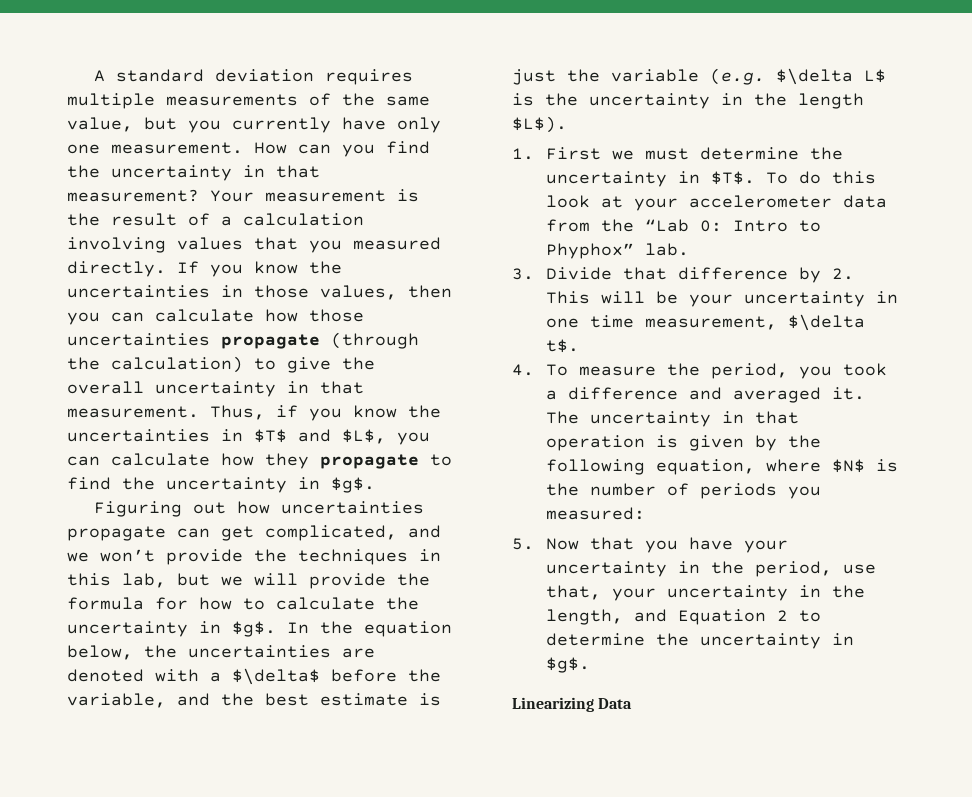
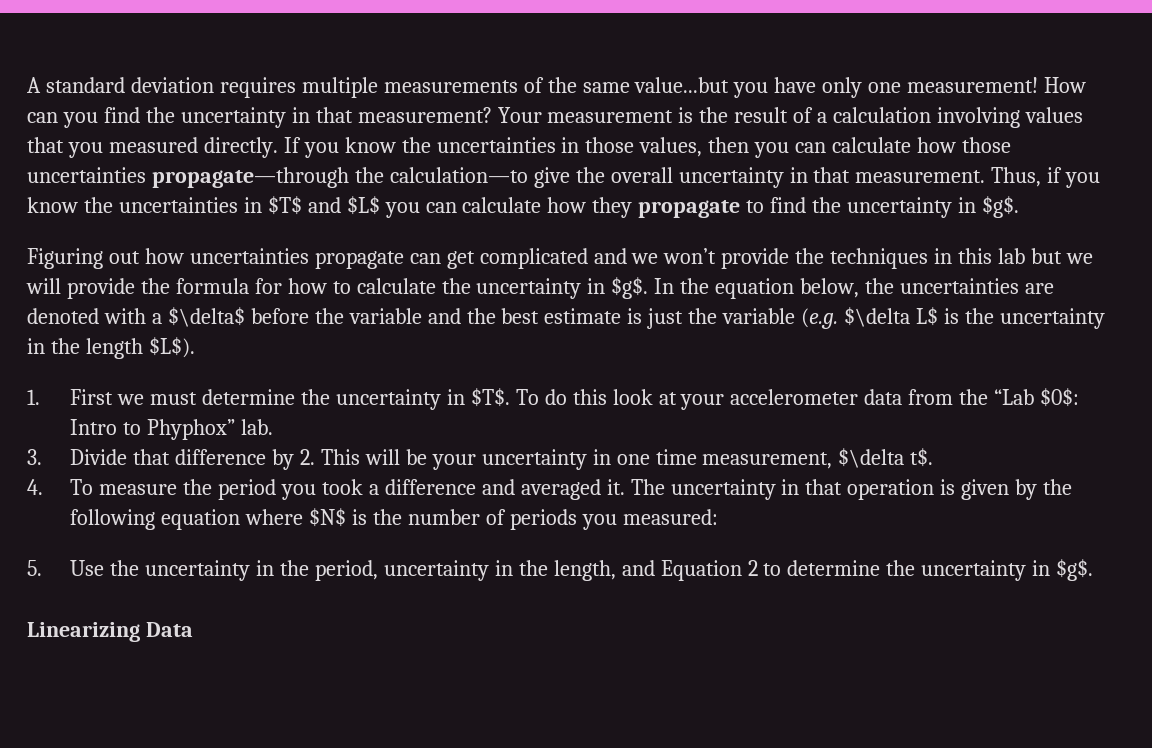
- A standard deviation requires multiple measurements of the same value, but you currently have only one measurement.
+ A standard deviation requires multiple measurements of the same value...but you have only one measurement!
- If you know the uncertainties in those values, then you can calculate how those uncertainties propagate (through the calculation) to give the overall uncertainty in that measurement.
+ If you know the uncertainties in those values, then you can calculate how those uncertainties propagate—through the calculation—to give the overall uncertainty in that measurement.
- Thus, if you know the uncertainties in $T$ and $L$, you can calculate how they propagate to find the uncertainty in $g$.
+ Thus, if you know the uncertainties in $T$ and $L$ you can calculate how they propagate to find the uncertainty in $g$.
- Figuring out how uncertainties propagate can get complicated, and we won’t provide the techniques in this lab, but we will provide the formula for how to calculate the uncertainty in $g$.
+ Figuring out how uncertainties propagate can get complicated and we won’t provide the techniques in this lab but we will provide the formula for how to calculate the uncertainty in $g$.
- In the equation below, the uncertainties are denoted with a $\delta$ before the variable, and the best estimate is just the variable (e.g. $\delta L$ is the uncertainty in the length $L$).
+ In the equation below, the uncertainties are denoted with a $\delta$ before the variable and the best estimate is just the variable (e.g. $\delta L$ is the uncertainty in the length $L$).
- To do this look at your accelerometer data from the “Lab 0: Intro to Phyphox” lab.
+ To do this look at your accelerometer data from the “Lab $0$: Intro to Phyphox” lab.
- 4. To measure the period, you took a difference and averaged it.
+ 4. To measure the period you took a difference and averaged it.
- The uncertainty in that operation is given by the following equation, where $N$ is the number of periods you measured:
+ The uncertainty in that operation is given by the following equation where $N$ is the number of periods you measured:
- 5. Now that you have your uncertainty in the period, use that, your uncertainty in the length, and Equation 2 to determine the uncertainty in $g$.
+ 5. Use the uncertainty in the period, uncertainty in the length, and Equation 2 to determine the uncertainty in $g$.

